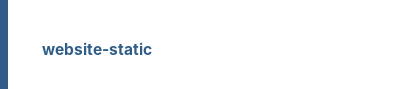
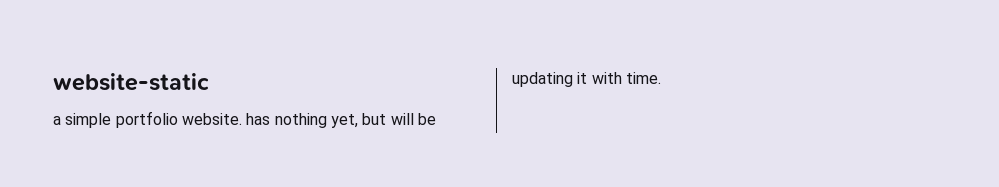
+ a simple portfolio website. has nothing yet, but will be updating it with time.

